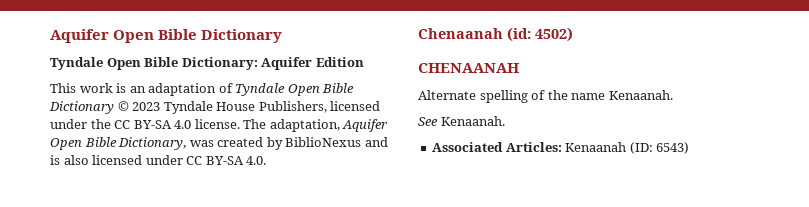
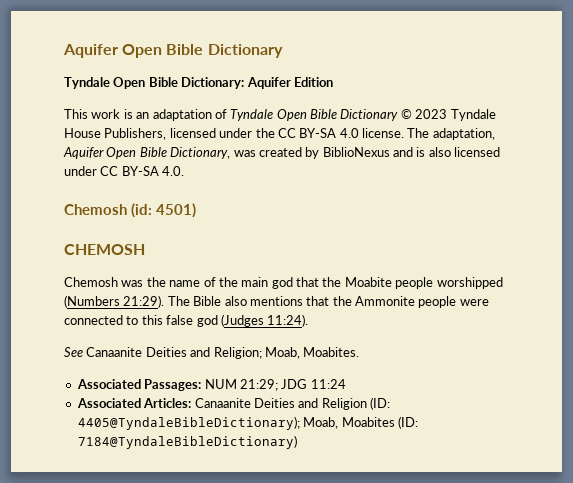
- Chenaanah (id: 4502)
- CHENAANAH
- Alternate spelling of the name Kenaanah.
- See Kenaanah.
- Associated Articles: Kenaanah (ID: 6543)
+ Chemosh (id: 4501)
+ CHEMOSH
+ Chemosh was the name of the main god that the Moabite people worshipped (Numbers 21:29). The Bible also mentions that the Ammonite people were connected to this false god (Judges 11:24).
+ See Canaanite Deities and Religion; Moab, Moabites.
+ Associated Passages: NUM 21:29; JDG 11:24
+ Associated Articles: Canaanite Deities and Religion (ID: 4405@TyndaleBibleDictionary); Moab, Moabites (ID: 7184@TyndaleBibleDictionary)

